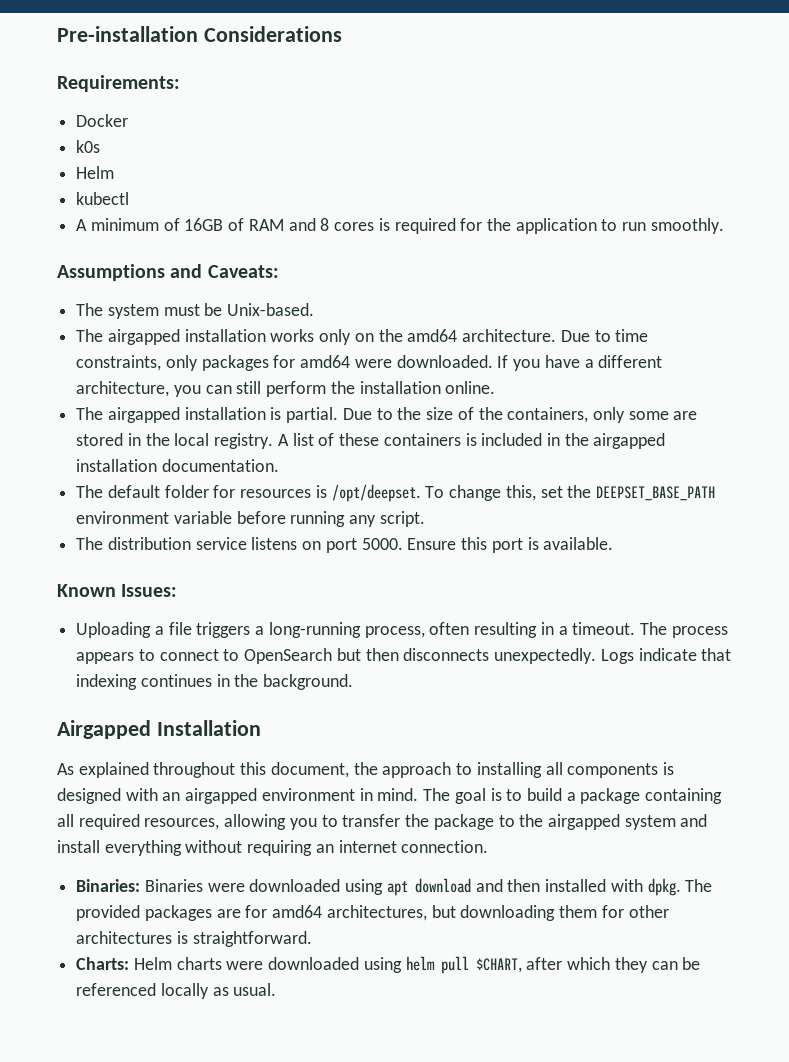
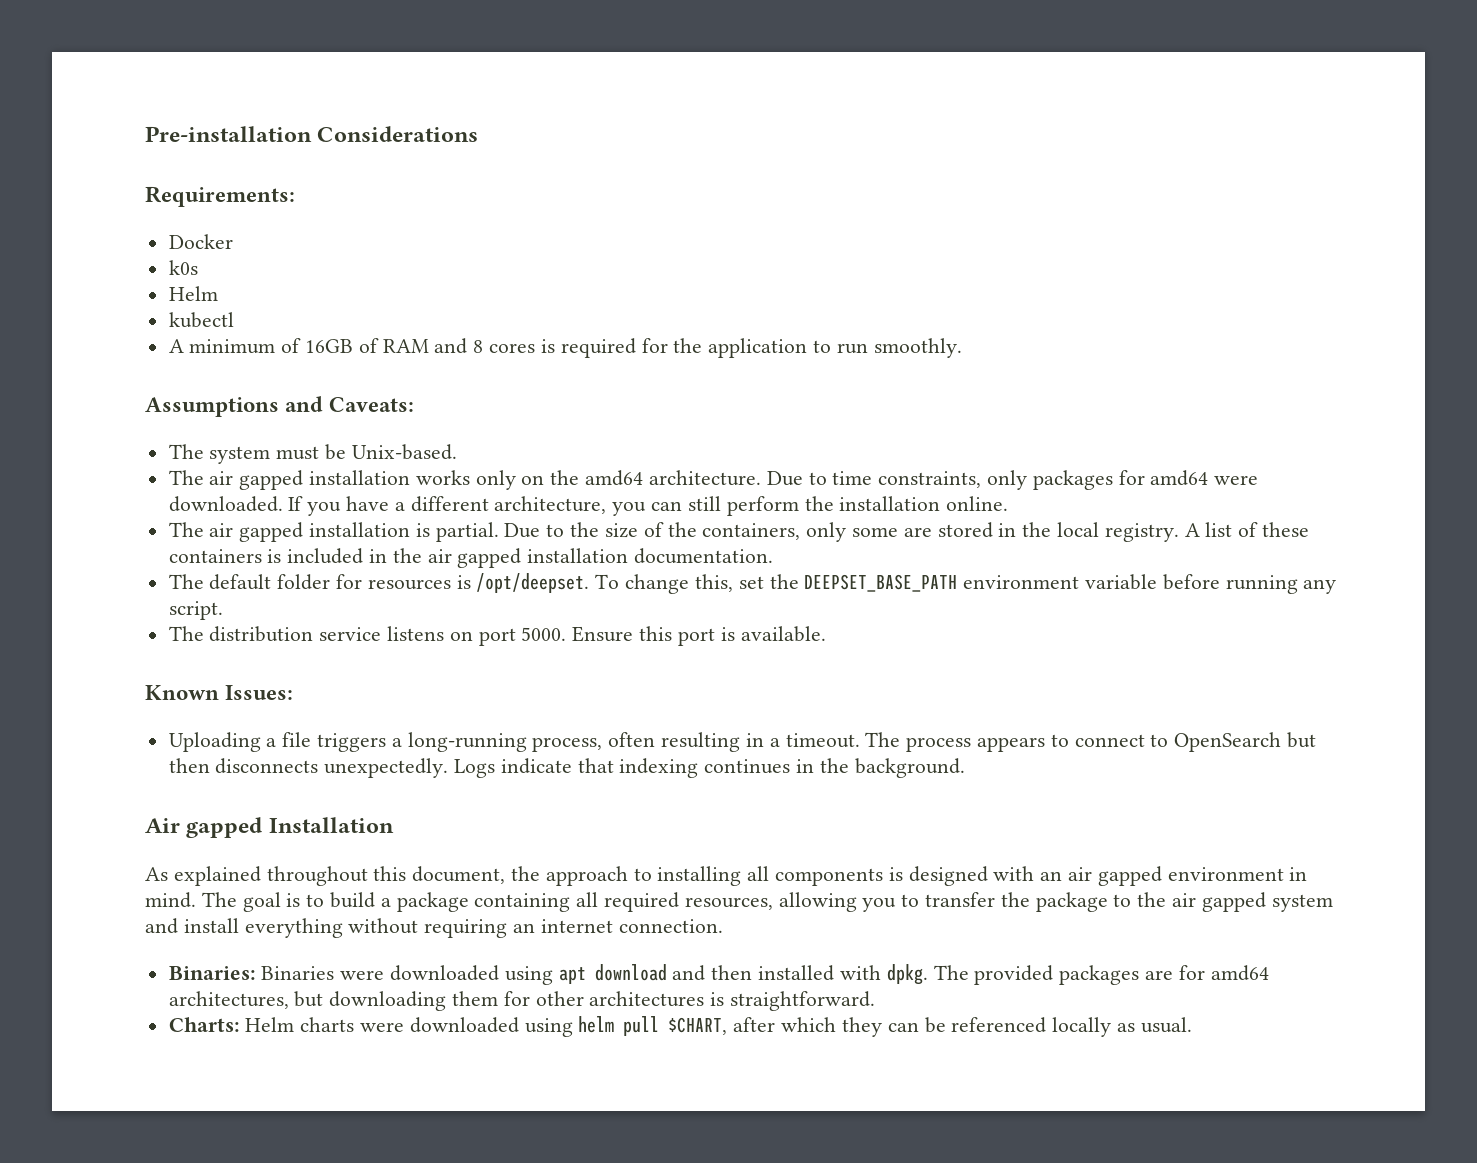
- The airgapped installation works only on the amd64 architecture.
+ The air gapped installation works only on the amd64 architecture.
- The airgapped installation is partial.
+ The air gapped installation is partial.
- A list of these containers is included in the airgapped installation documentation.
+ A list of these containers is included in the air gapped installation documentation.
- Airgapped Installation
+ Air gapped Installation
- As explained throughout this document, the approach to installing all components is designed with an airgapped environment in mind.
+ As explained throughout this document, the approach to installing all components is designed with an air gapped environment in mind.
- The goal is to build a package containing all required resources, allowing you to transfer the package to the airgapped system and install everything without requiring an internet connection.
+ The goal is to build a package containing all required resources, allowing you to transfer the package to the air gapped system and install everything without requiring an internet connection.

